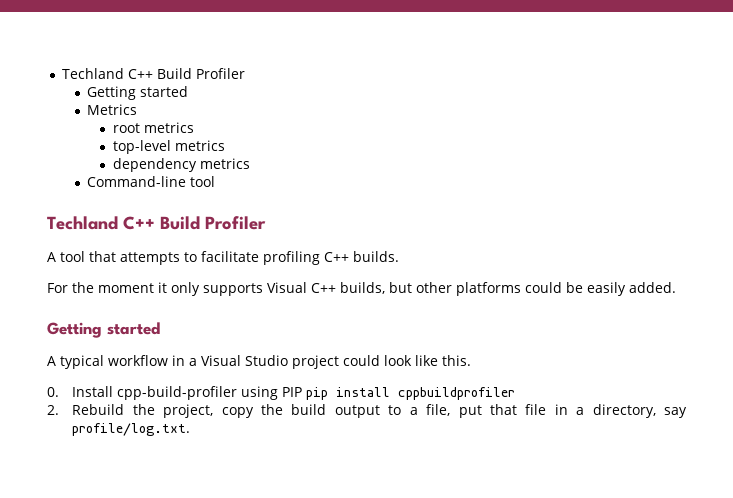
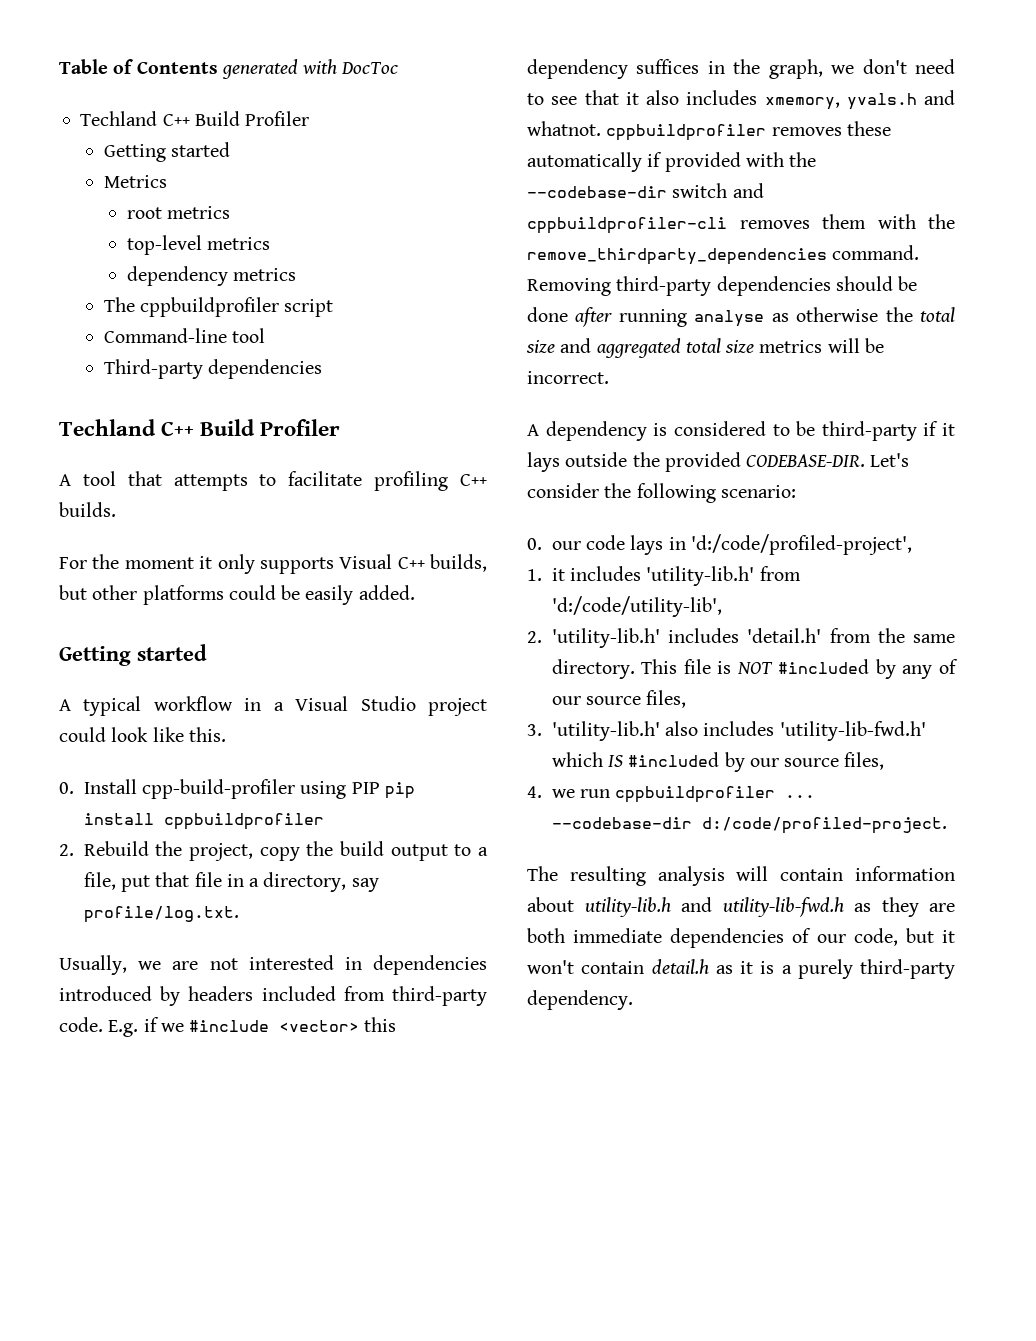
+ Table of Contents generated with DocToc
+ The cppbuildprofiler script
+ Third-party dependencies
+ Usually, we are not interested in dependencies introduced by headers included from third-party code. E.g. if we #include <vector> this dependency suffices in the graph, we don't need to see that it also includes xmemory, yvals.h and whatnot. cppbuildprofiler removes these automatically if provided with the --codebase-dir switch and cppbuildprofiler-cli removes them with the remove_thirdparty_dependencies command. Removing third-party dependencies should be done after running analyse as otherwise the total size and aggregated total size metrics will be incorrect.
+ A dependency is considered to be third-party if it lays outside the provided CODEBASE-DIR. Let's consider the following scenario:
+ 0. our code lays in 'd:/code/profiled-project',
+ 1. it includes 'utility-lib.h' from 'd:/code/utility-lib',
+ 2. 'utility-lib.h' includes 'detail.h' from the same directory. This file is NOT #included by any of our source files,
+ 3. 'utility-lib.h' also includes 'utility-lib-fwd.h' which IS #included by our source files,
+ 4. we run cppbuildprofiler ... --codebase-dir d:/code/profiled-project.
+ The resulting analysis will contain information about utility-lib.h and utility-lib-fwd.h as they are both immediate dependencies of our code, but it won't contain detail.h as it is a purely third-party dependency.

